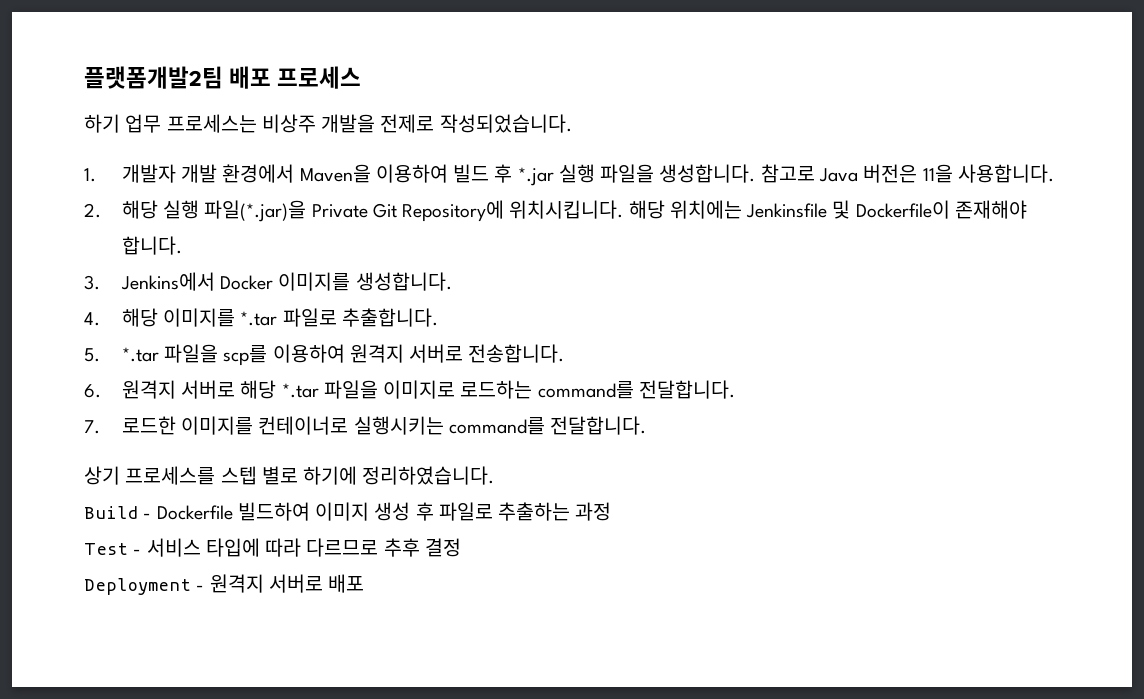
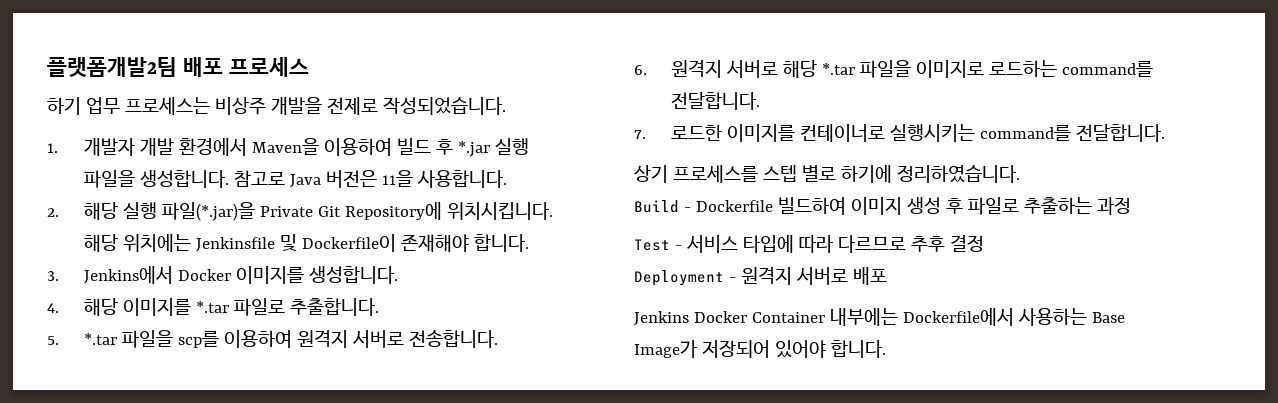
+ Jenkins Docker Container 내부에는 Dockerfile에서 사용하는 Base Image가 저장되어 있어야 합니다.

